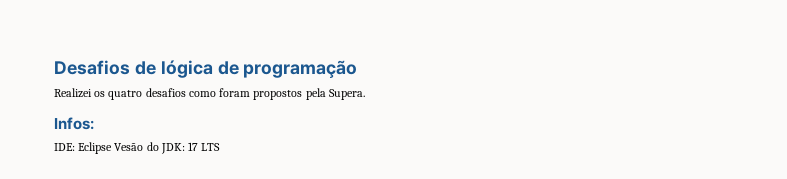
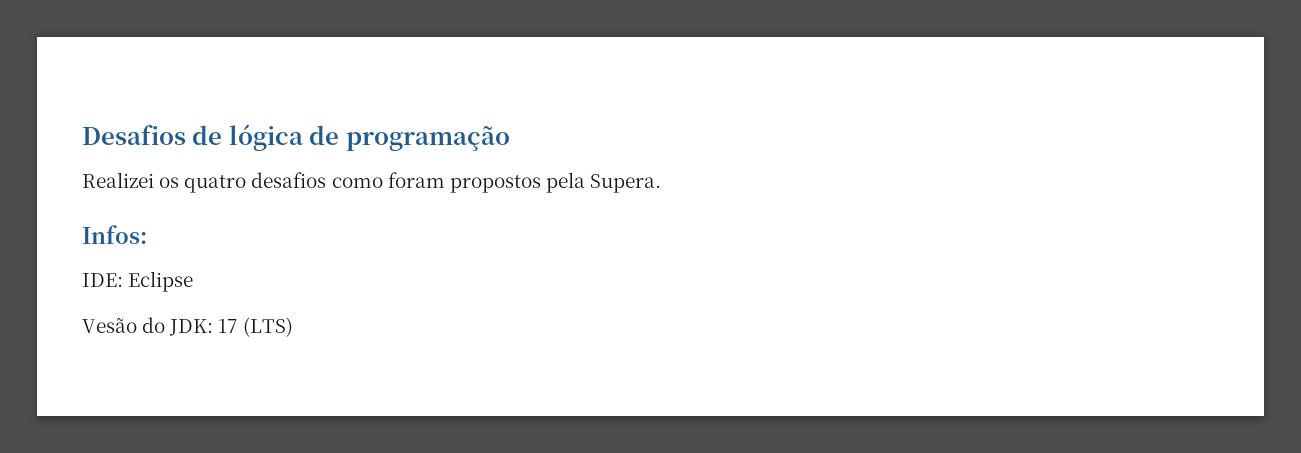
- IDE: Eclipse Vesão do JDK: 17 LTS
+ IDE: Eclipse
+ Vesão do JDK: 17 (LTS)

